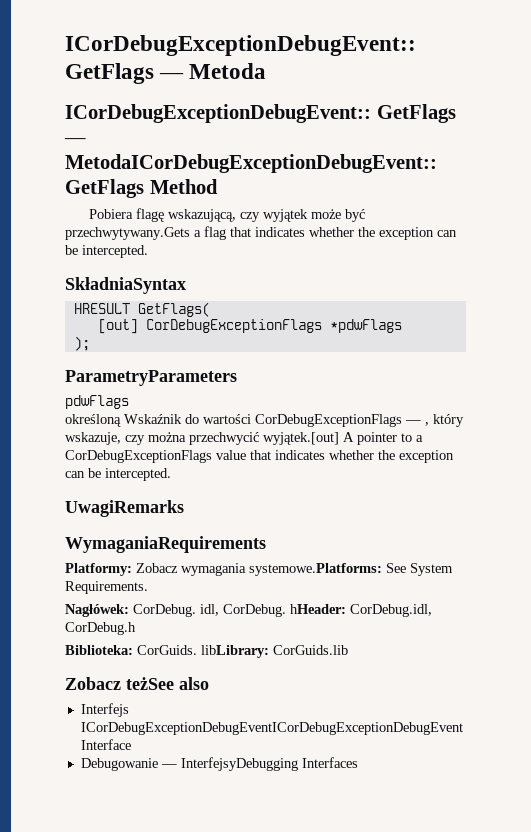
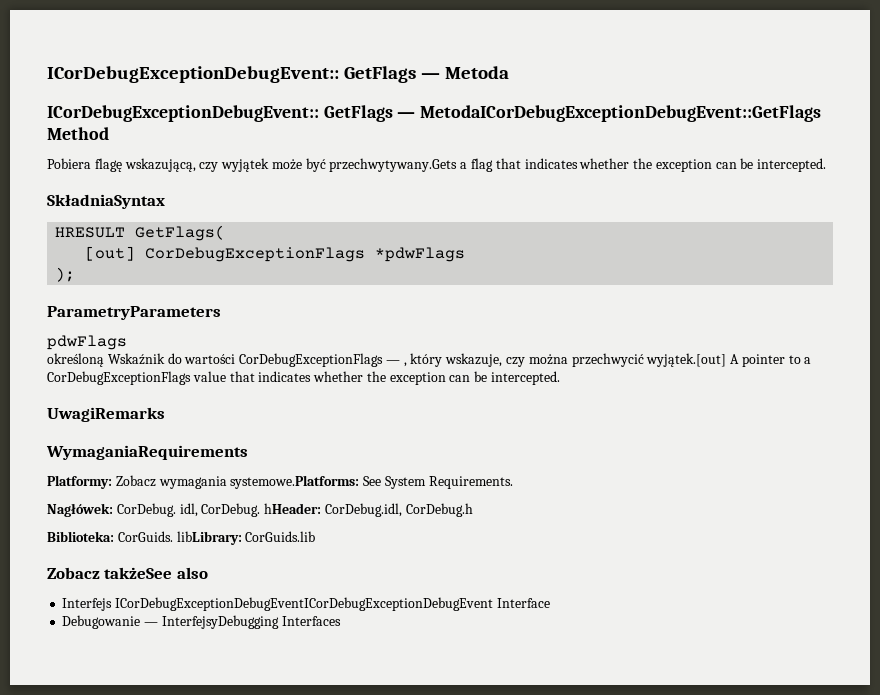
- Zobacz teżSee also
+ Zobacz takżeSee also

